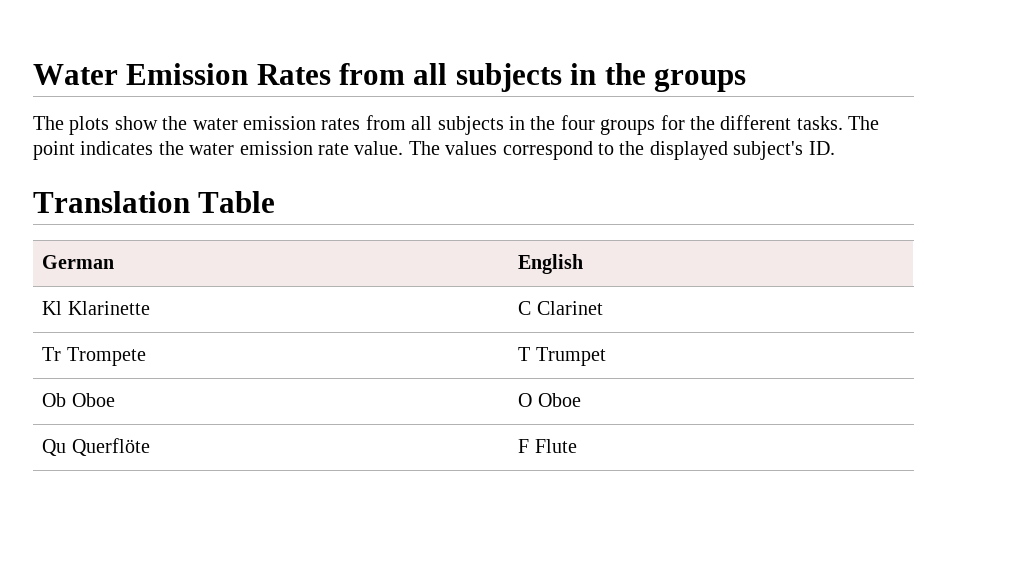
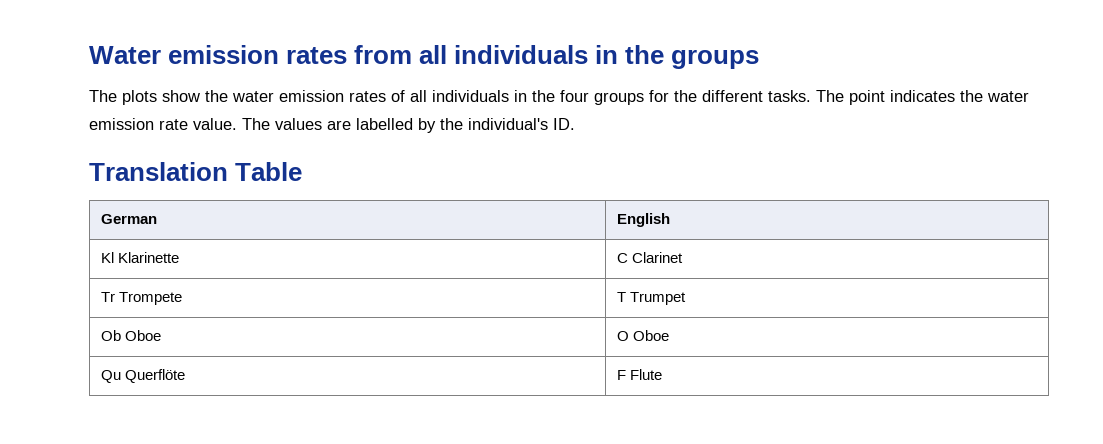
- Water Emission Rates from all subjects in the groups
+ Water emission rates from all individuals in the groups
- The plots show the water emission rates from all subjects in the four groups for the different tasks.
+ The plots show the water emission rates of all individuals in the four groups for the different tasks.
- The values correspond to the displayed subject's ID.
+ The values are labelled by the individual's ID.

